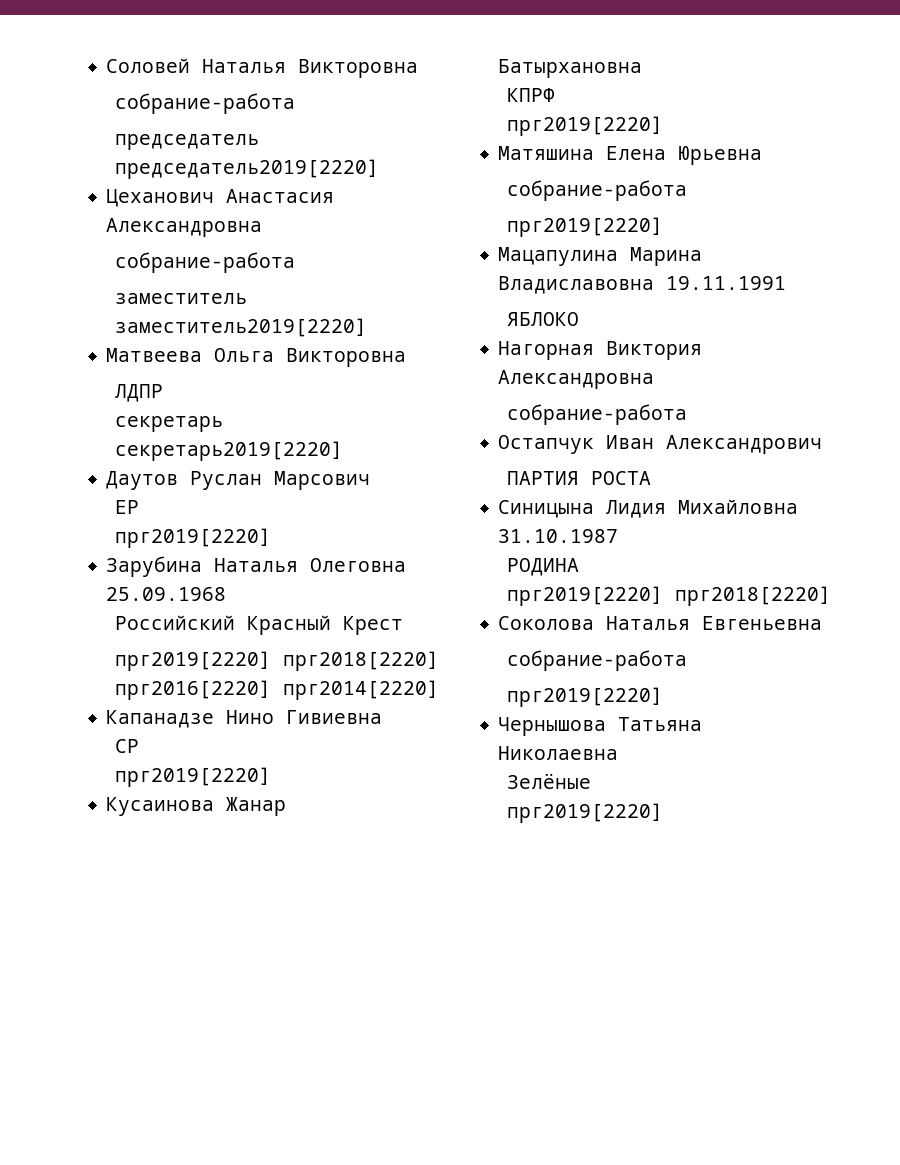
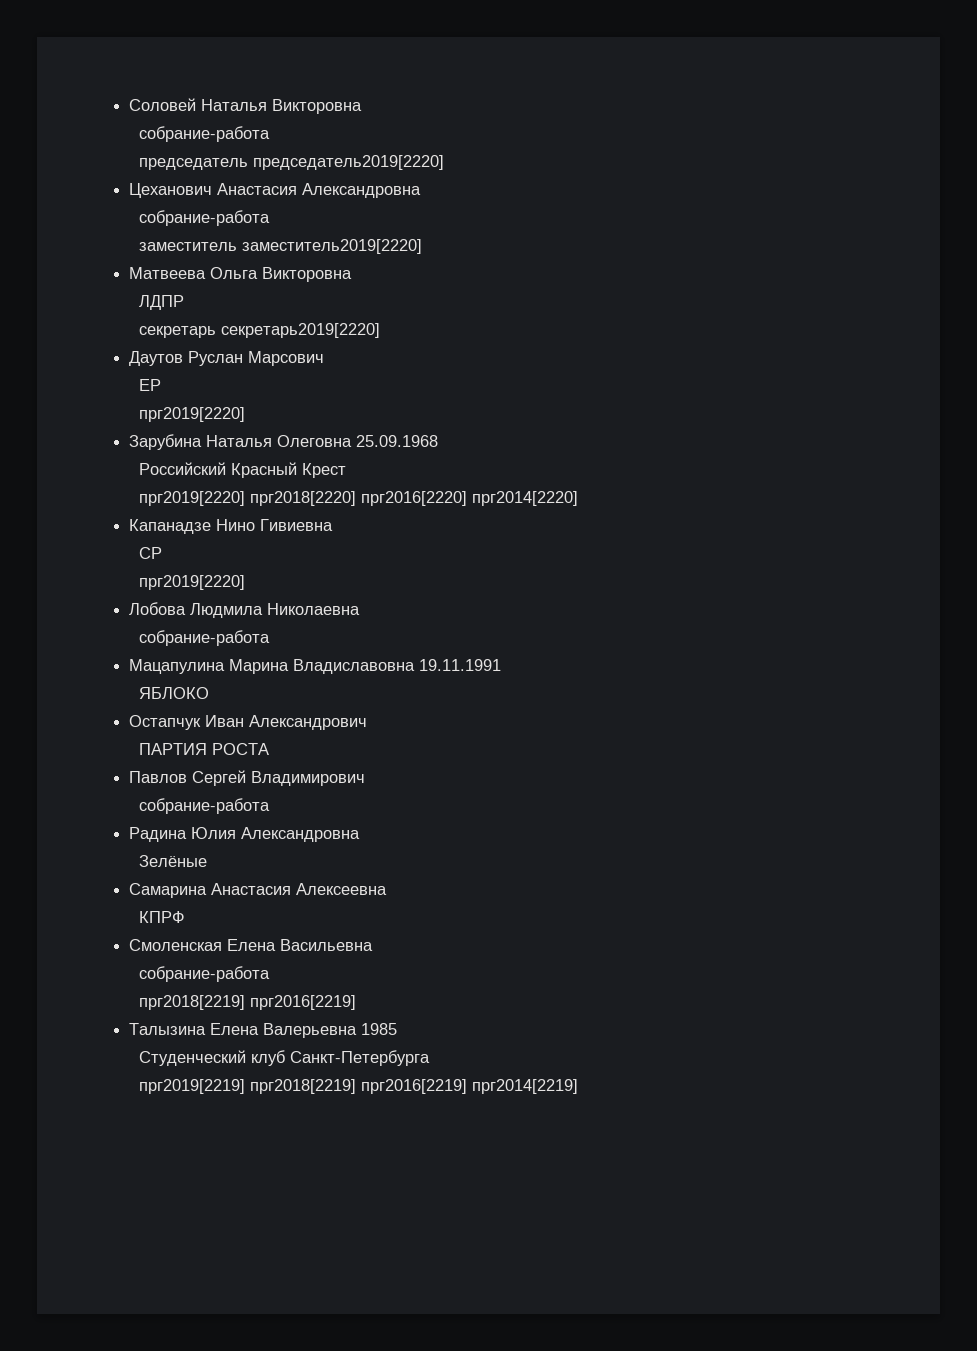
- Кусаинова Жанар Батырхановна
- КПРФ
- прг2019[2220]
- Матяшина Елена Юрьевна
+ Лобова Людмила Николаевна
  собрание-работа
- прг2019[2220]
- Нагорная Виктория Александровна
- собрание-работа
- Синицына Лидия Михайловна 31.10.1987
- РОДИНА
- прг2019[2220] прг2018[2220]
- Соколова Наталья Евгеньевна
+ Павлов Сергей Владимирович
  собрание-работа
- прг2019[2220]
- Чернышова Татьяна Николаевна
+ Радина Юлия Александровна
  Зелёные
- прг2019[2220]
+ Самарина Анастасия Алексеевна
+ КПРФ
+ Смоленская Елена Васильевна
+ собрание-работа
+ прг2018[2219] прг2016[2219]
+ Талызина Елена Валерьевна 1985
+ Студенческий клуб Санкт-Петербурга
+ прг2019[2219] прг2018[2219] прг2016[2219] прг2014[2219]

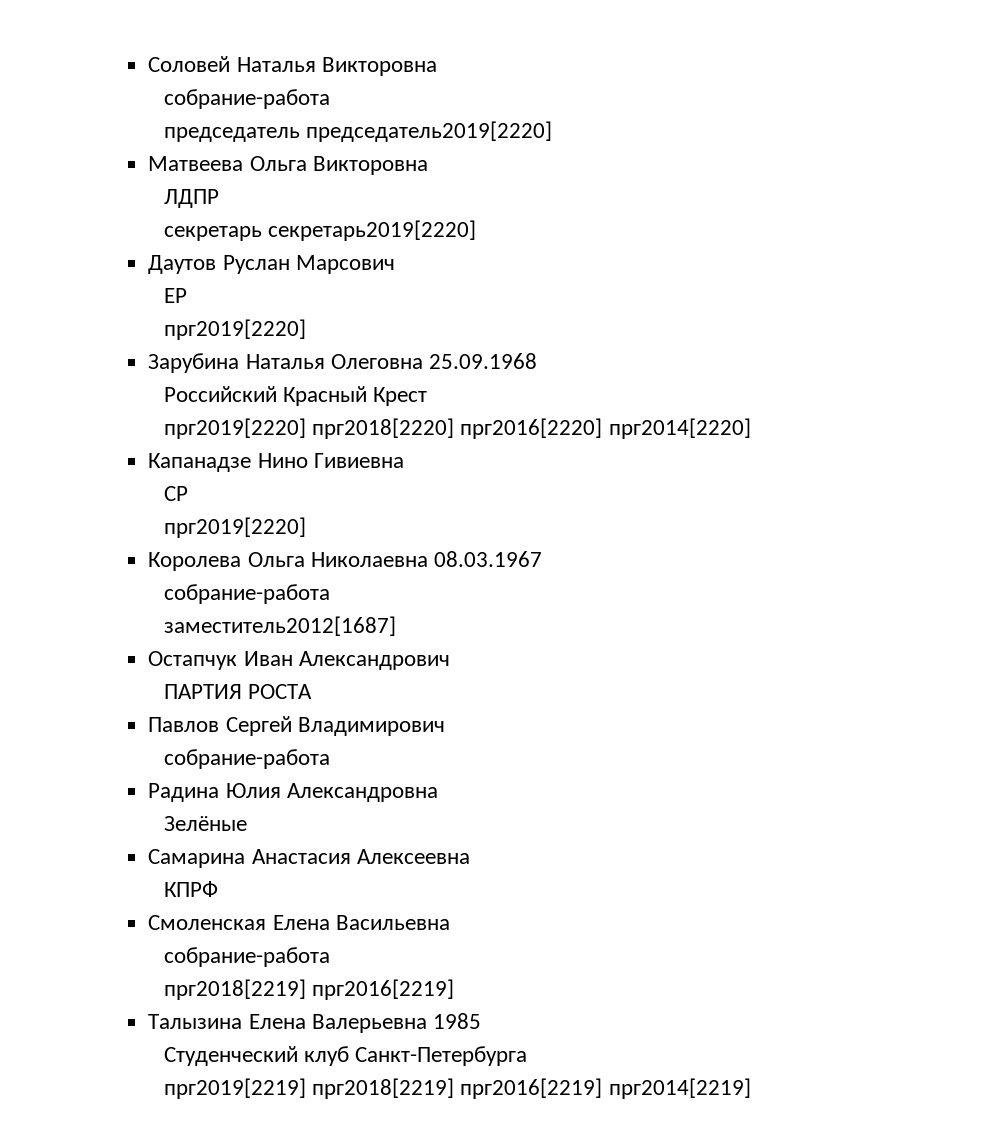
- Цеханович Анастасия Александровна
- собрание-работа
- заместитель заместитель2019[2220]
- Лобова Людмила Николаевна
+ Королева Ольга Николаевна 08.03.1967
  собрание-работа
- Мацапулина Марина Владиславовна 19.11.1991
- ЯБЛОКО
+ заместитель2012[1687]

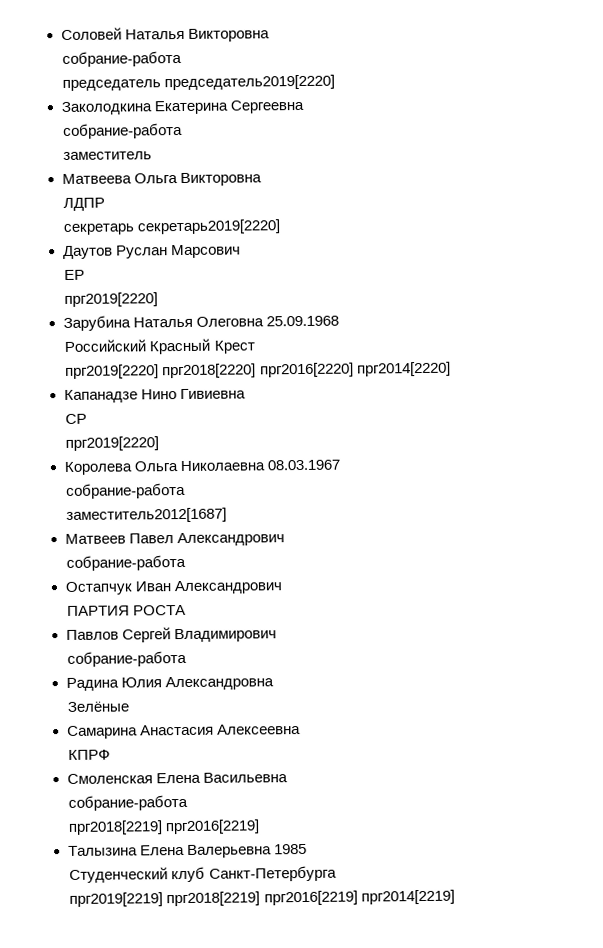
+ Заколодкина Екатерина Сергеевна
+ собрание-работа
+ заместитель
+ Матвеев Павел Александрович
+ собрание-работа

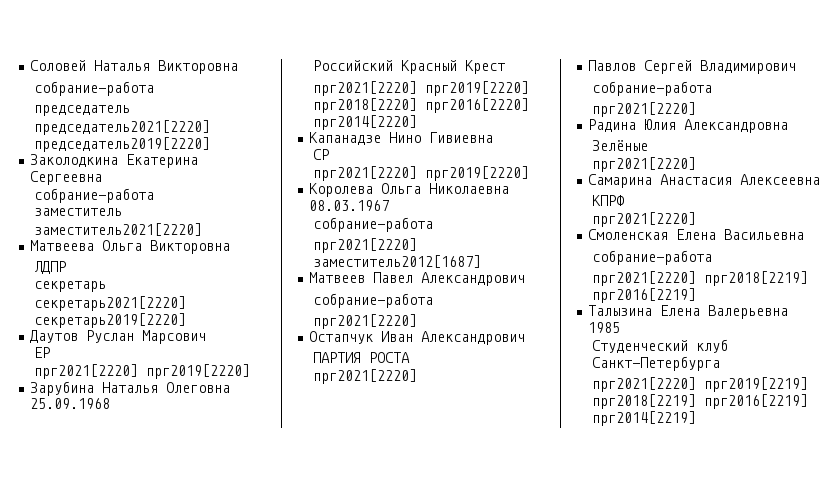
- председатель председатель2019[2220]
+ председатель председатель2021[2220] председатель2019[2220]
- заместитель
+ заместитель заместитель2021[2220]
- секретарь секретарь2019[2220]
+ секретарь секретарь2021[2220] секретарь2019[2220]
  ЕР
- прг2019[2220]
+ прг2021[2220] прг2019[2220]
- прг2019[2220] прг2018[2220] прг2016[2220] прг2014[2220]
+ прг2021[2220] прг2019[2220] прг2018[2220] прг2016[2220] прг2014[2220]
  СР
- прг2019[2220]
+ прг2021[2220] прг2019[2220]
- заместитель2012[1687]
+ прг2021[2220] заместитель2012[1687]
  Матвеев Павел Александрович
  собрание-работа
+ прг2021[2220]
  ПАРТИЯ РОСТА
+ прг2021[2220]
  Павлов Сергей Владимирович
  собрание-работа
+ прг2021[2220]
  Зелёные
+ прг2021[2220]
  КПРФ
+ прг2021[2220]
  Смоленская Елена Васильевна
  собрание-работа
- прг2018[2219] прг2016[2219]
+ прг2021[2220] прг2018[2219] прг2016[2219]
- прг2019[2219] прг2018[2219] прг2016[2219] прг2014[2219]
+ прг2021[2220] прг2019[2219] прг2018[2219] прг2016[2219] прг2014[2219]

